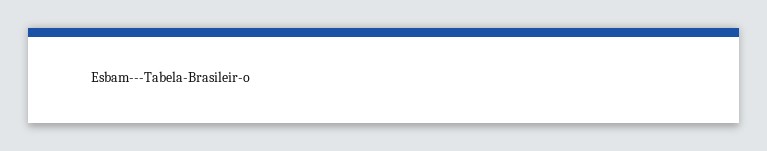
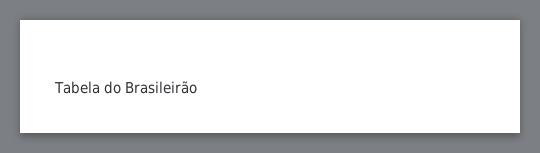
- Esbam---Tabela-Brasileir-o
+ Tabela do Brasileirão

